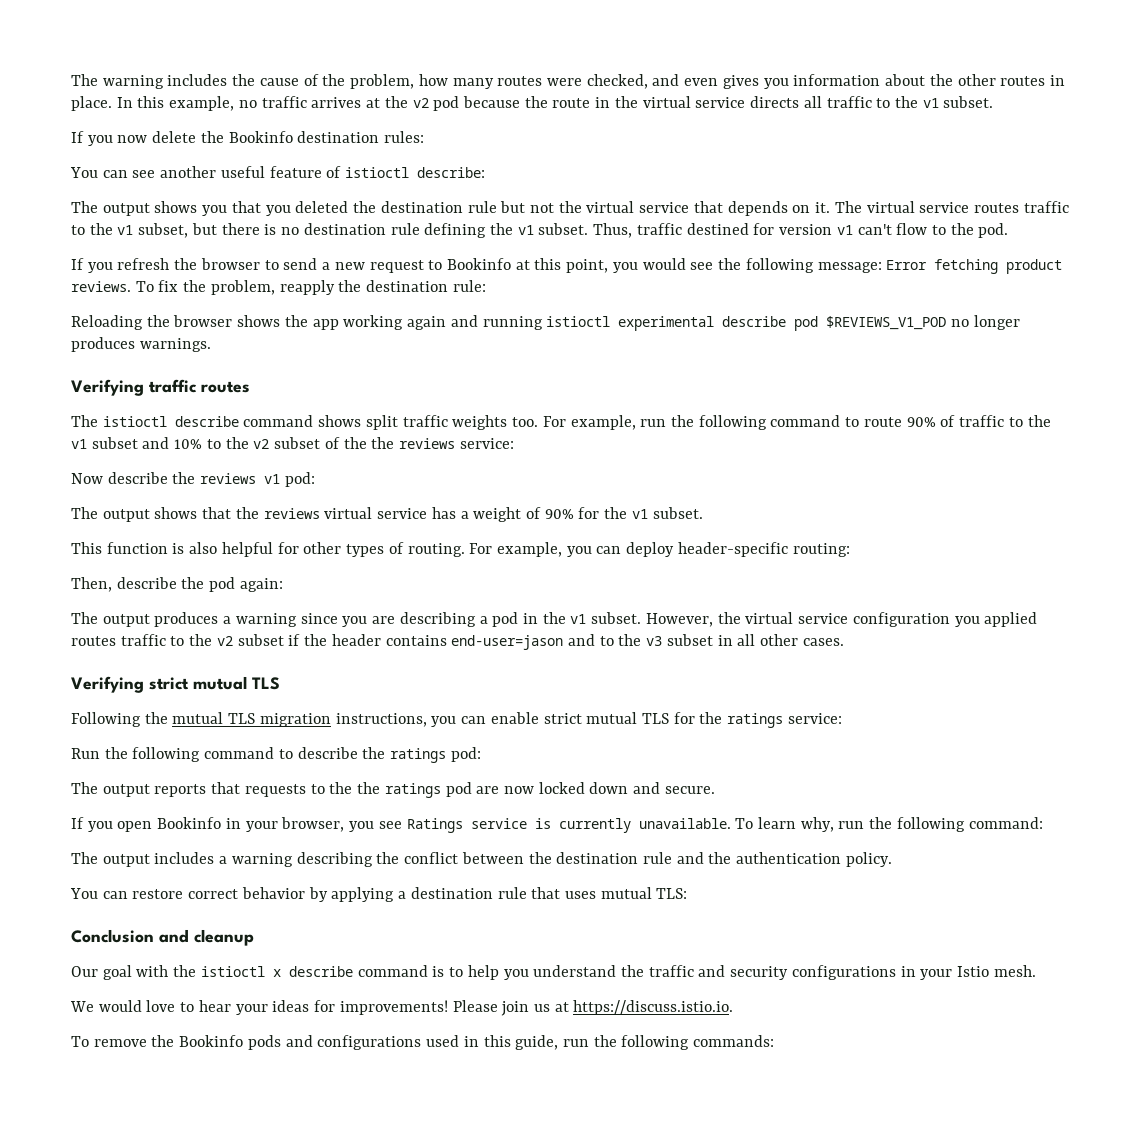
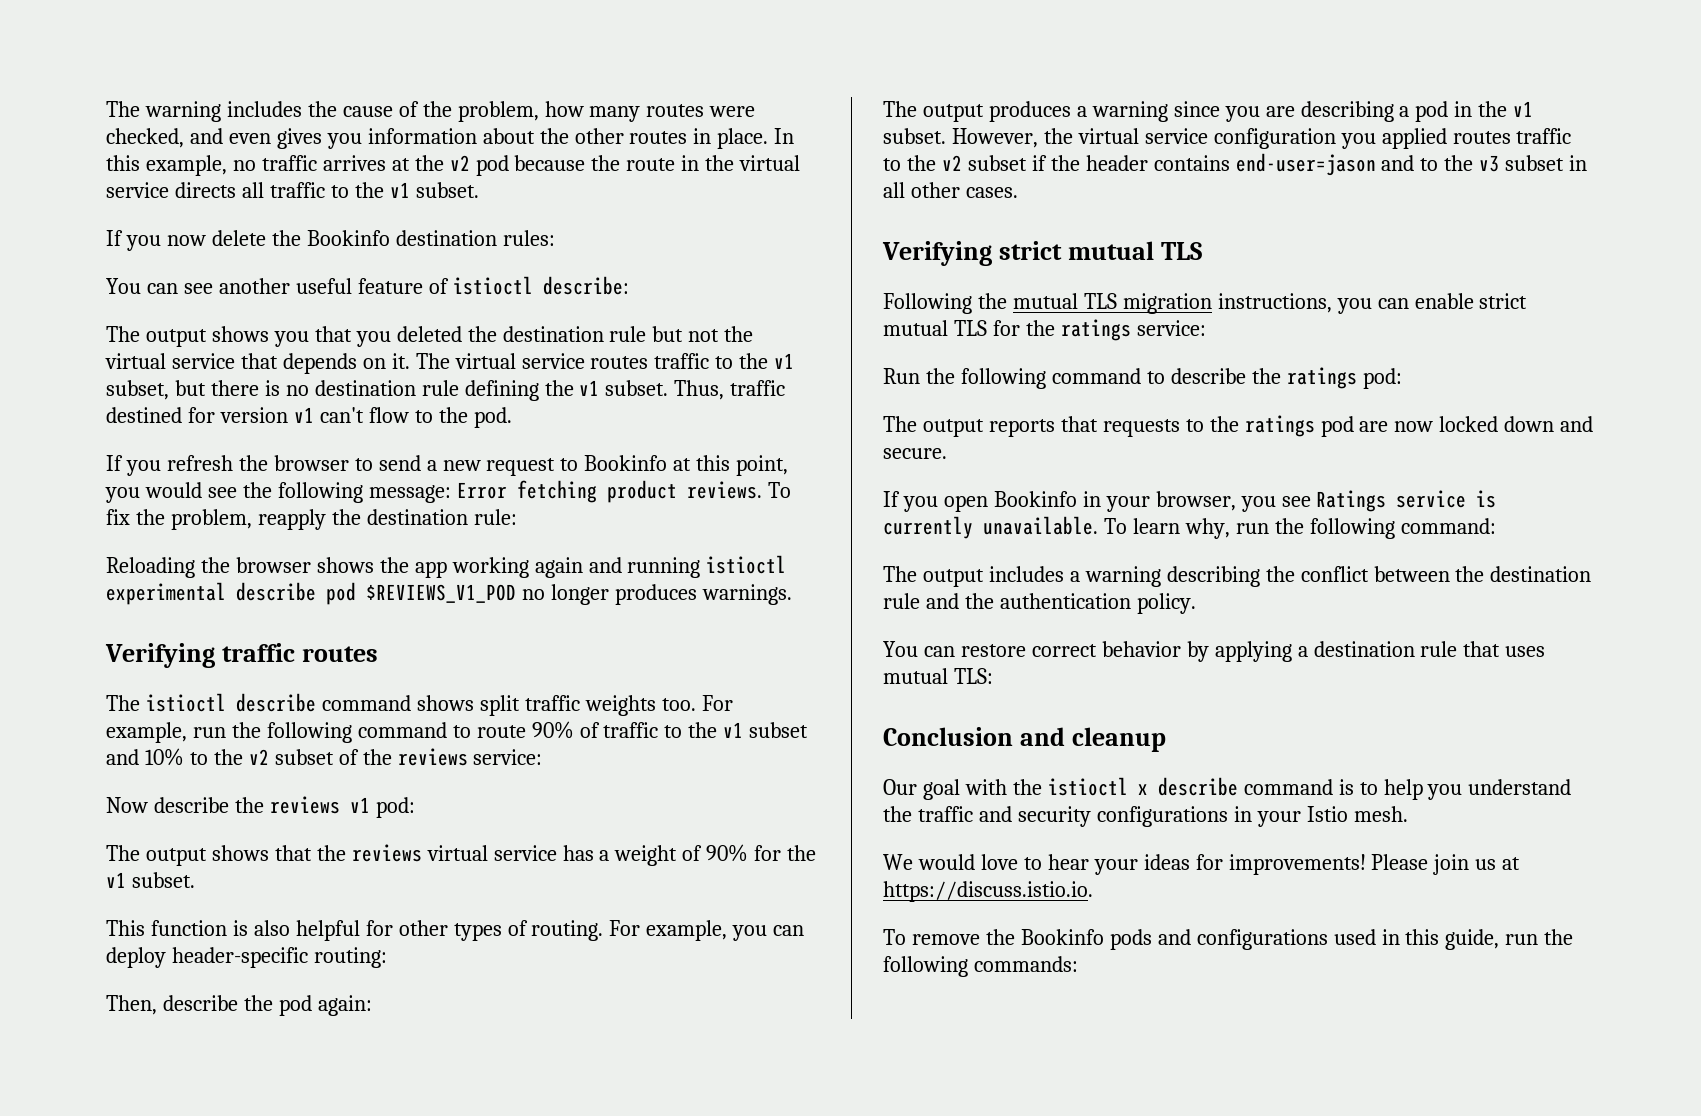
- For example, run the following command to route 90% of traffic to the v1 subset and 10% to the v2 subset of the the reviews service:
+ For example, run the following command to route 90% of traffic to the v1 subset and 10% to the v2 subset of the reviews service:
- The output reports that requests to the the ratings pod are now locked down and secure.
+ The output reports that requests to the ratings pod are now locked down and secure.

